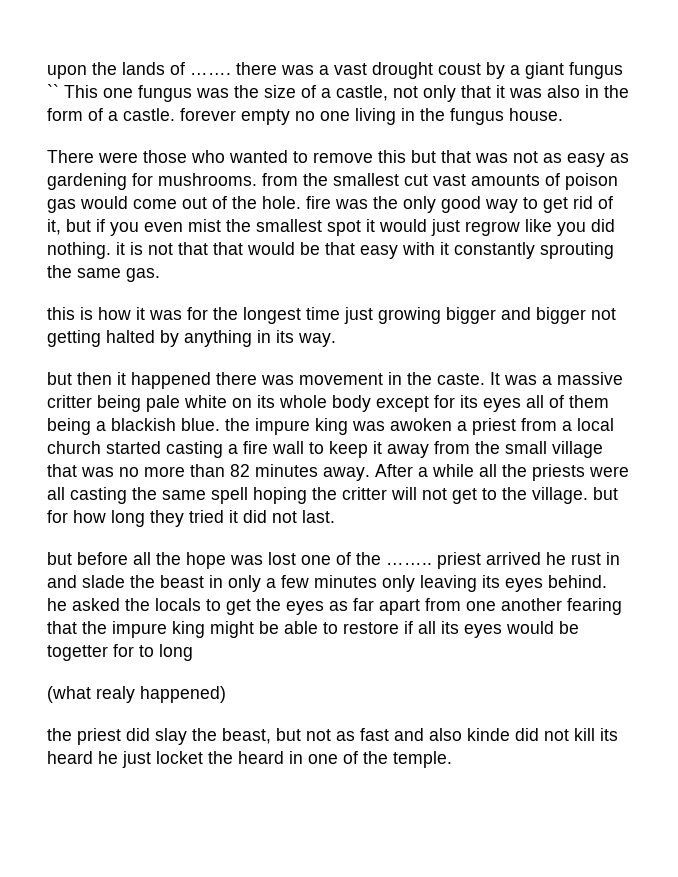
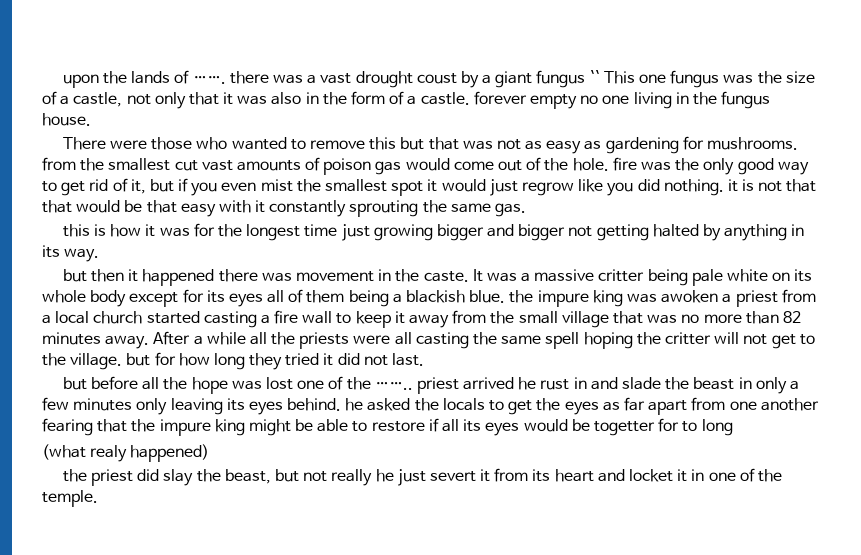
- the priest did slay the beast, but not as fast and also kinde did not kill its heard he just locket the heard in one of the temple.
+ the priest did slay the beast, but not really he just severt it from its heart and locket it in one of the temple.

